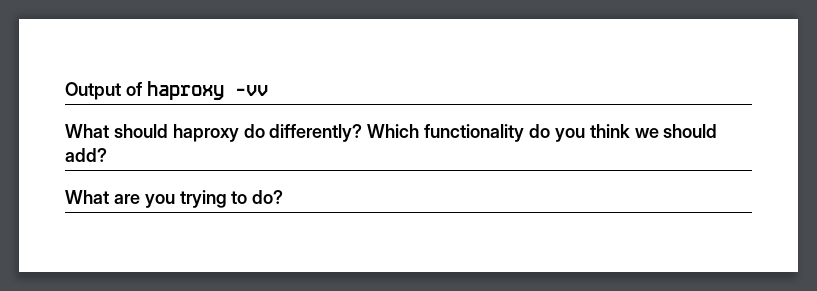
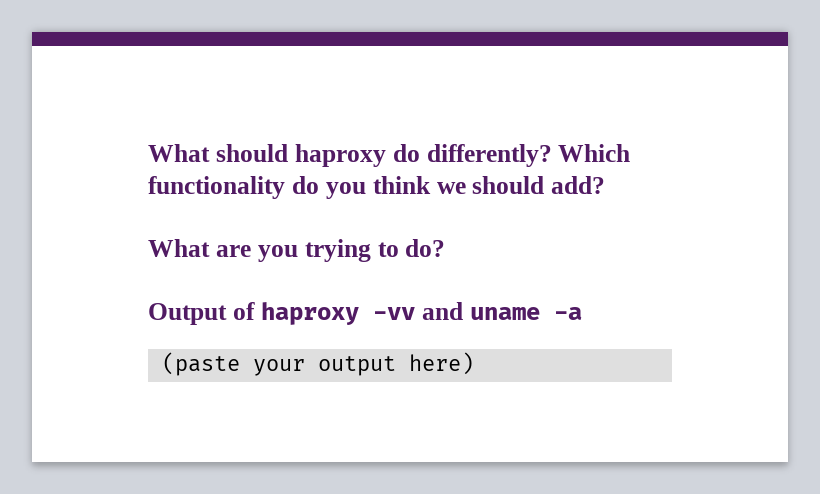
- Output of haproxy -vv
+ Output of haproxy -vv and uname -a
+ (paste your output here)

